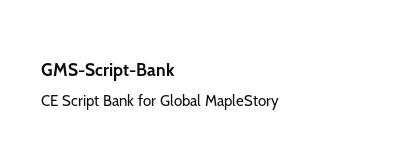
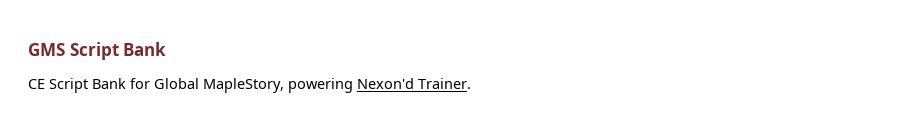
- GMS-Script-Bank
+ GMS Script Bank
- CE Script Bank for Global MapleStory
+ CE Script Bank for Global MapleStory, powering Nexon'd Trainer.

